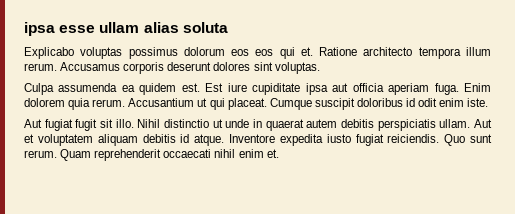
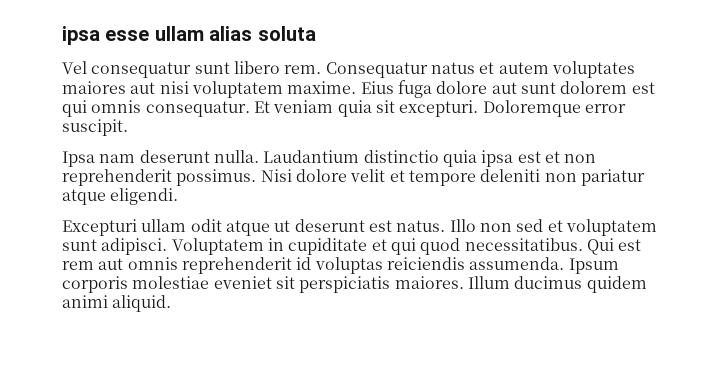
- Explicabo voluptas possimus dolorum eos eos qui et. Ratione architecto tempora illum rerum. Accusamus corporis deserunt dolores sint voluptas.
- Culpa assumenda ea quidem est. Est iure cupiditate ipsa aut officia aperiam fuga. Enim dolorem quia rerum. Accusantium ut qui placeat. Cumque suscipit doloribus id odit enim iste.
- Aut fugiat fugit sit illo. Nihil distinctio ut unde in quaerat autem debitis perspiciatis ullam. Aut et voluptatem aliquam debitis id atque. Inventore expedita iusto fugiat reiciendis. Quo sunt rerum. Quam reprehenderit occaecati nihil enim et.
+ Vel consequatur sunt libero rem. Consequatur natus et autem voluptates maiores aut nisi voluptatem maxime. Eius fuga dolore aut sunt dolorem est qui omnis consequatur. Et veniam quia sit excepturi. Doloremque error suscipit.
+ Ipsa nam deserunt nulla. Laudantium distinctio quia ipsa est et non reprehenderit possimus. Nisi dolore velit et tempore deleniti non pariatur atque eligendi.
+ Excepturi ullam odit atque ut deserunt est natus. Illo non sed et voluptatem sunt adipisci. Voluptatem in cupiditate et qui quod necessitatibus. Qui est rem aut omnis reprehenderit id voluptas reiciendis assumenda. Ipsum corporis molestiae eveniet sit perspiciatis maiores. Illum ducimus quidem animi aliquid.

